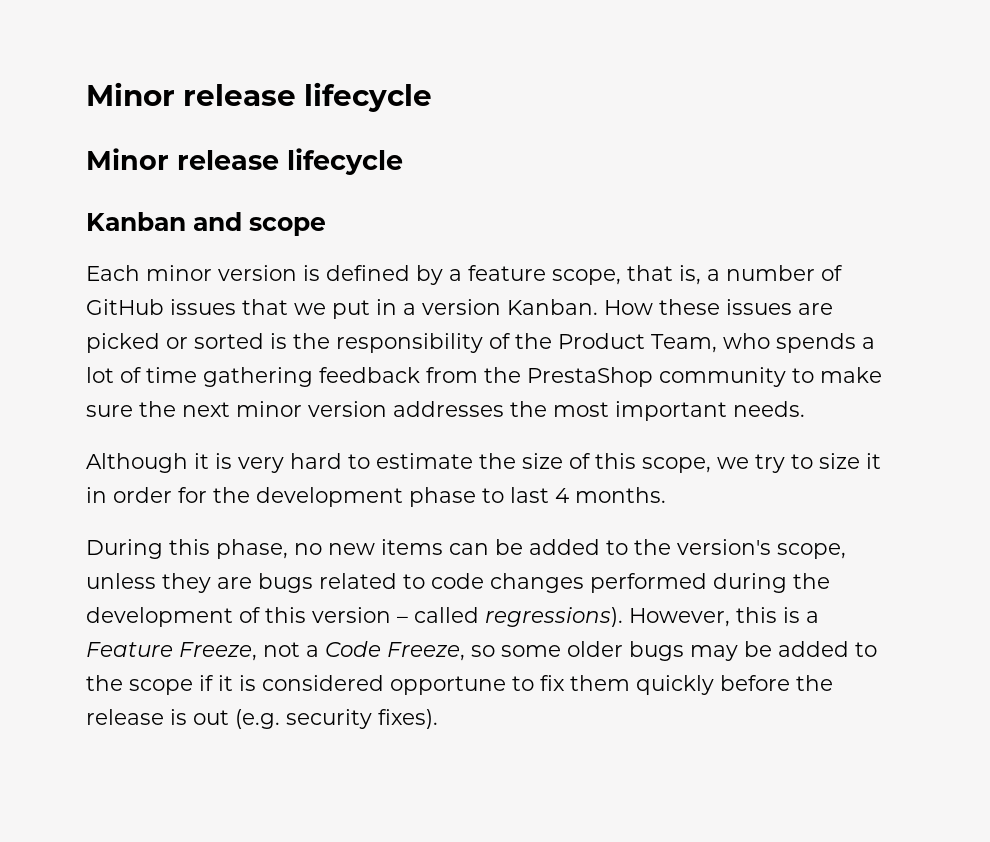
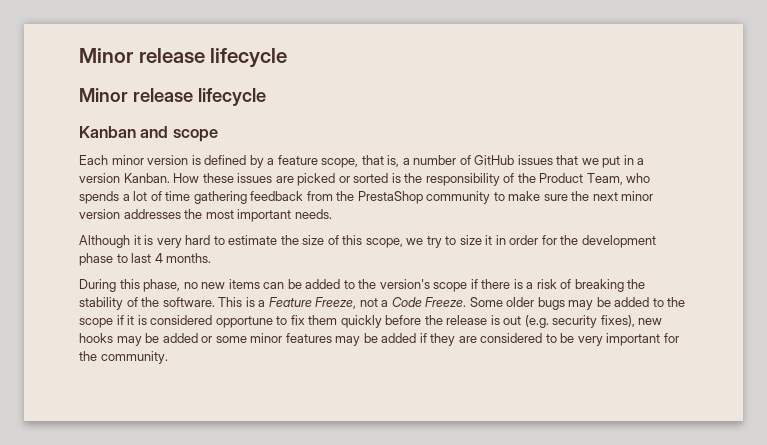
- During this phase, no new items can be added to the version's scope, unless they are bugs related to code changes performed during the development of this version – called regressions). However, this is a Feature Freeze, not a Code Freeze, so some older bugs may be added to the scope if it is considered opportune to fix them quickly before the release is out (e.g. security fixes).
+ During this phase, no new items can be added to the version's scope if there is a risk of breaking the stability of the software. This is a Feature Freeze, not a Code Freeze. Some older bugs may be added to the scope if it is considered opportune to fix them quickly before the release is out (e.g. security fixes), new hooks may be added or some minor features may be added if they are considered to be very important for the community.

